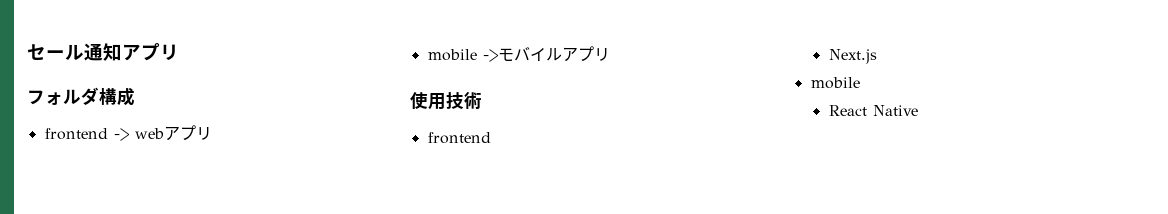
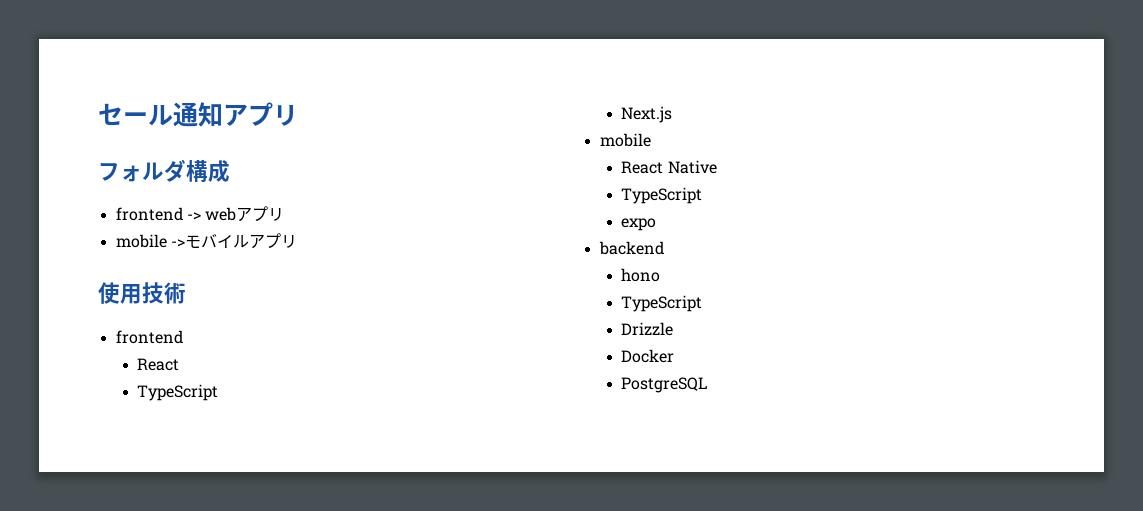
  使用技術
  frontend
+ React
+ TypeScript
  React Native
+ TypeScript
+ expo
+ backend
+ hono
+ TypeScript
+ Drizzle
+ Docker
+ PostgreSQL

